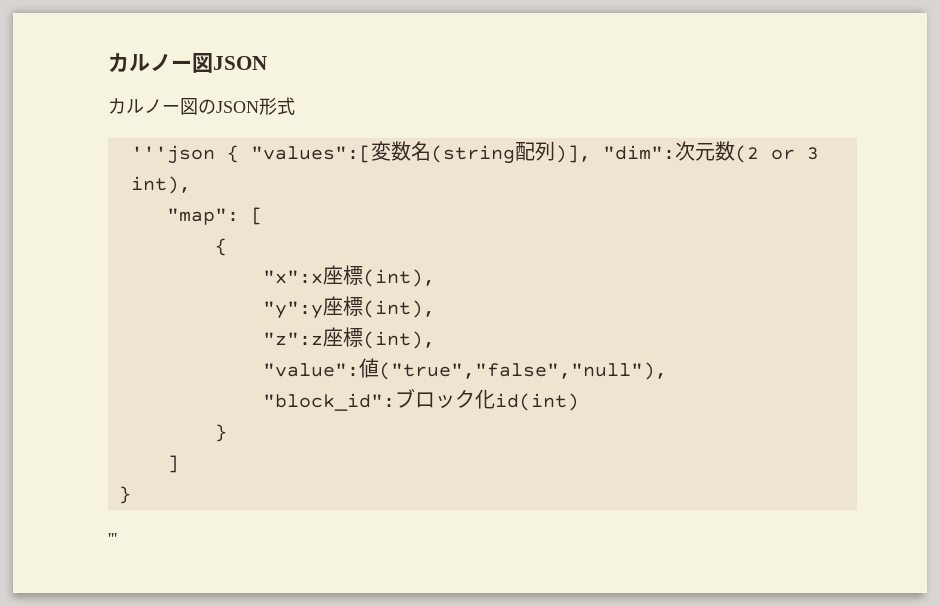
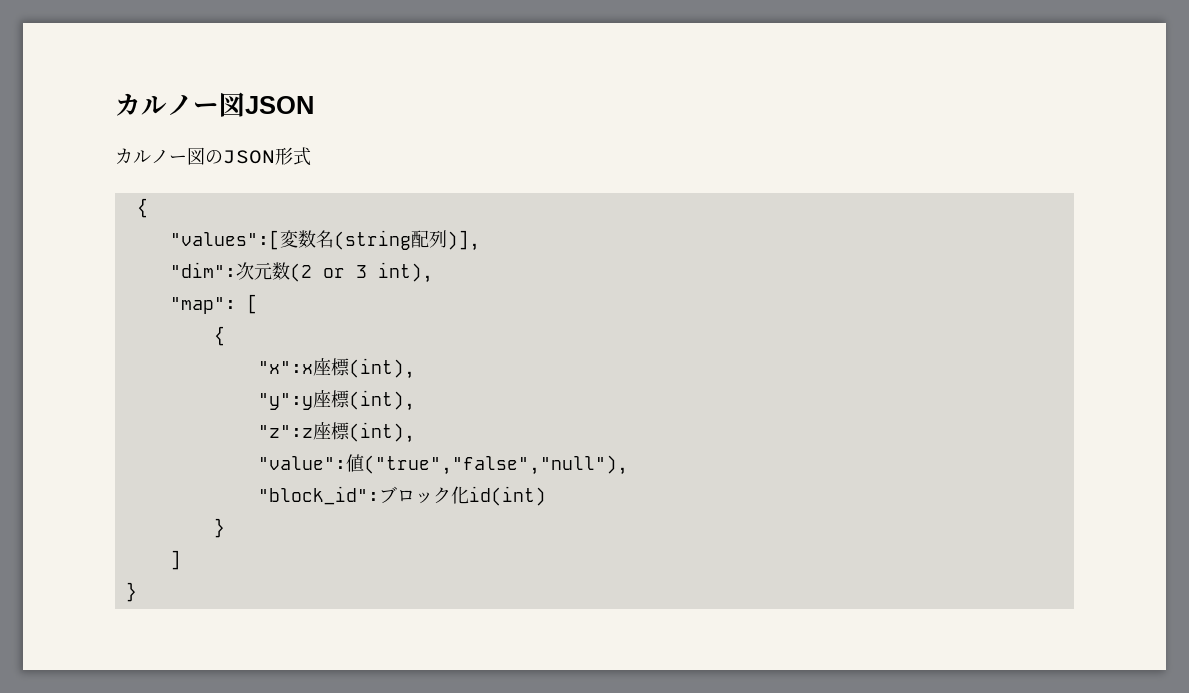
  カルノー図のJSON形式
- '''json { "values":[変数名(string配列)], "dim":次元数(2 or 3 int),
+ {
+ "values":[変数名(string配列)],
+ "dim":次元数(2 or 3 int),
- '''

